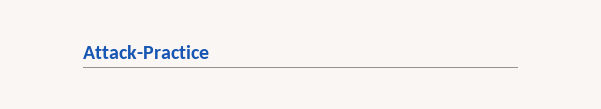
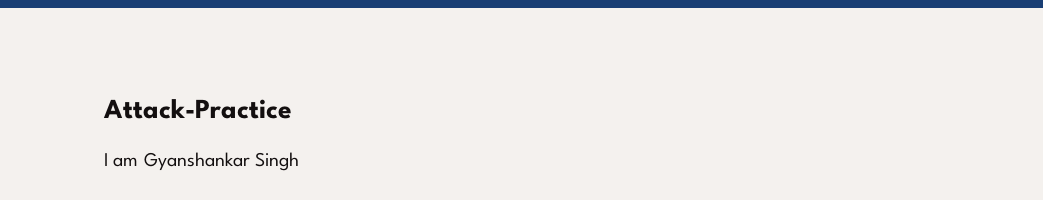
+ I am Gyanshankar Singh

